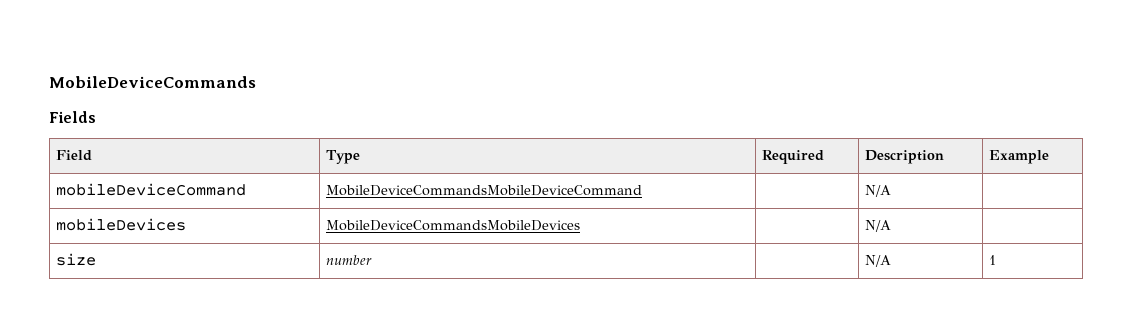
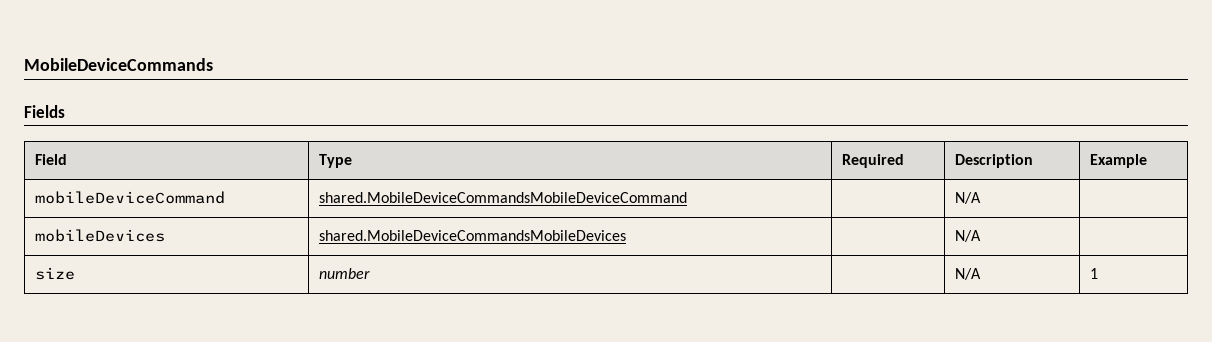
- mobileDeviceCommand | MobileDeviceCommandsMobileDeviceCommand | | N/A |
+ mobileDeviceCommand | shared.MobileDeviceCommandsMobileDeviceCommand | | N/A |
- mobileDevices | MobileDeviceCommandsMobileDevices | | N/A |
+ mobileDevices | shared.MobileDeviceCommandsMobileDevices | | N/A |

